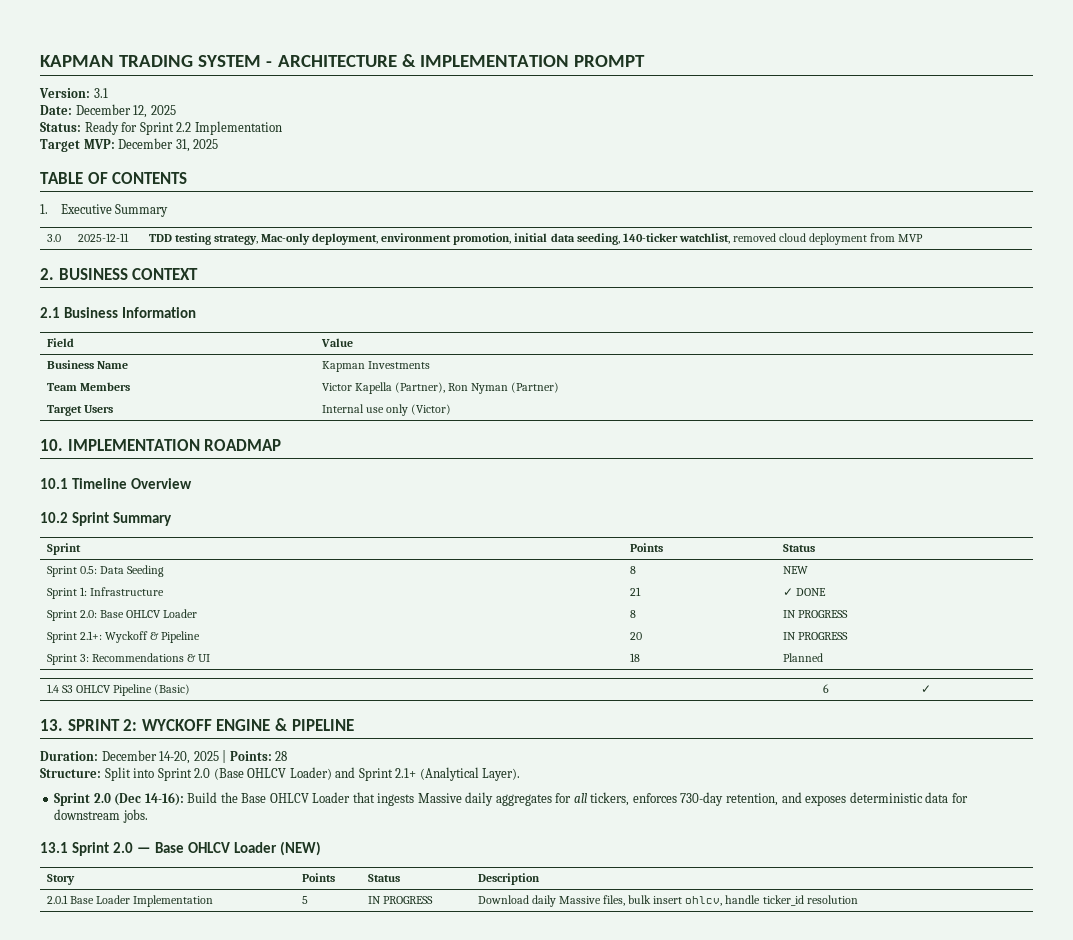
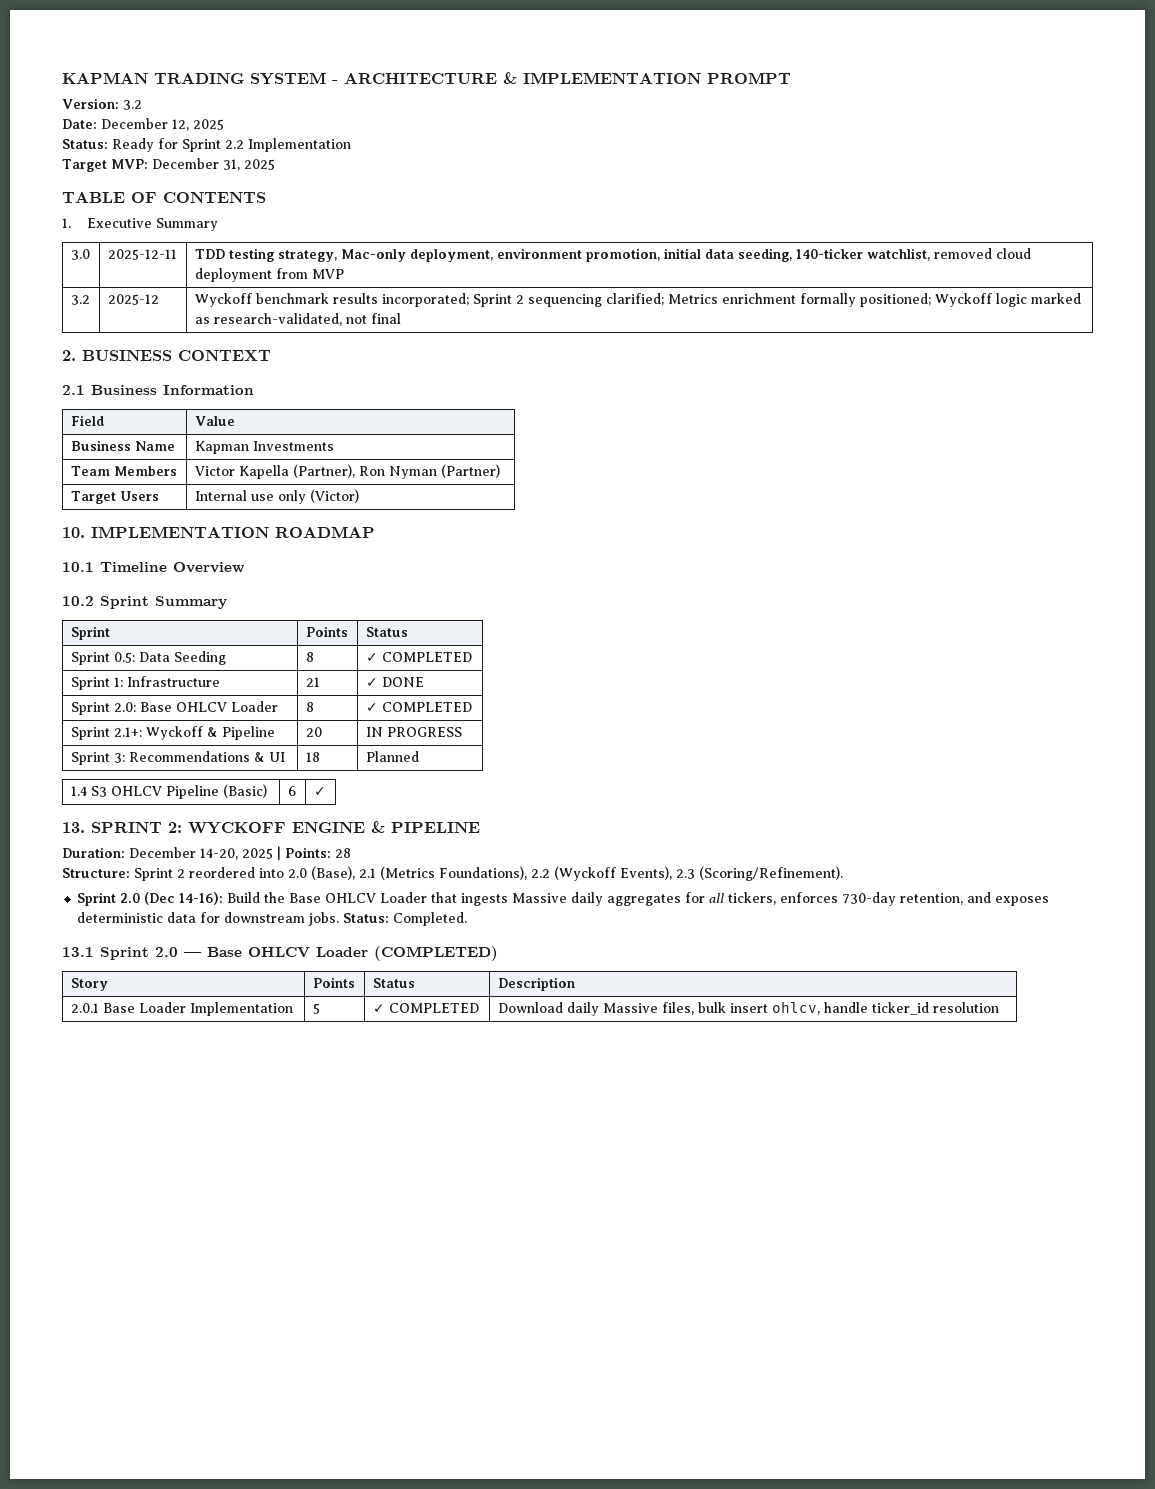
- Version: 3.1
+ Version: 3.2
+ 3.2 | 2025-12 | Wyckoff benchmark results incorporated; Sprint 2 sequencing clarified; Metrics enrichment formally positioned; Wyckoff logic marked as research-validated, not final
- Sprint 0.5: Data Seeding | 8 | NEW
+ Sprint 0.5: Data Seeding | 8 | ✓ COMPLETED
- Sprint 2.0: Base OHLCV Loader | 8 | IN PROGRESS
+ Sprint 2.0: Base OHLCV Loader | 8 | ✓ COMPLETED
- Structure: Split into Sprint 2.0 (Base OHLCV Loader) and Sprint 2.1+ (Analytical Layer).
+ Structure: Sprint 2 reordered into 2.0 (Base), 2.1 (Metrics Foundations), 2.2 (Wyckoff Events), 2.3 (Scoring/Refinement).
+ Status: Completed.
- 13.1 Sprint 2.0 — Base OHLCV Loader (NEW)
+ 13.1 Sprint 2.0 — Base OHLCV Loader (COMPLETED)
- 2.0.1 Base Loader Implementation | 5 | IN PROGRESS | Download daily Massive files, bulk insert ohlcv, handle ticker_id resolution
+ 2.0.1 Base Loader Implementation | 5 | ✓ COMPLETED | Download daily Massive files, bulk insert ohlcv, handle ticker_id resolution

